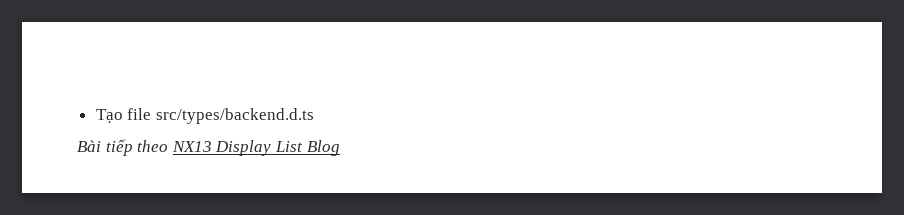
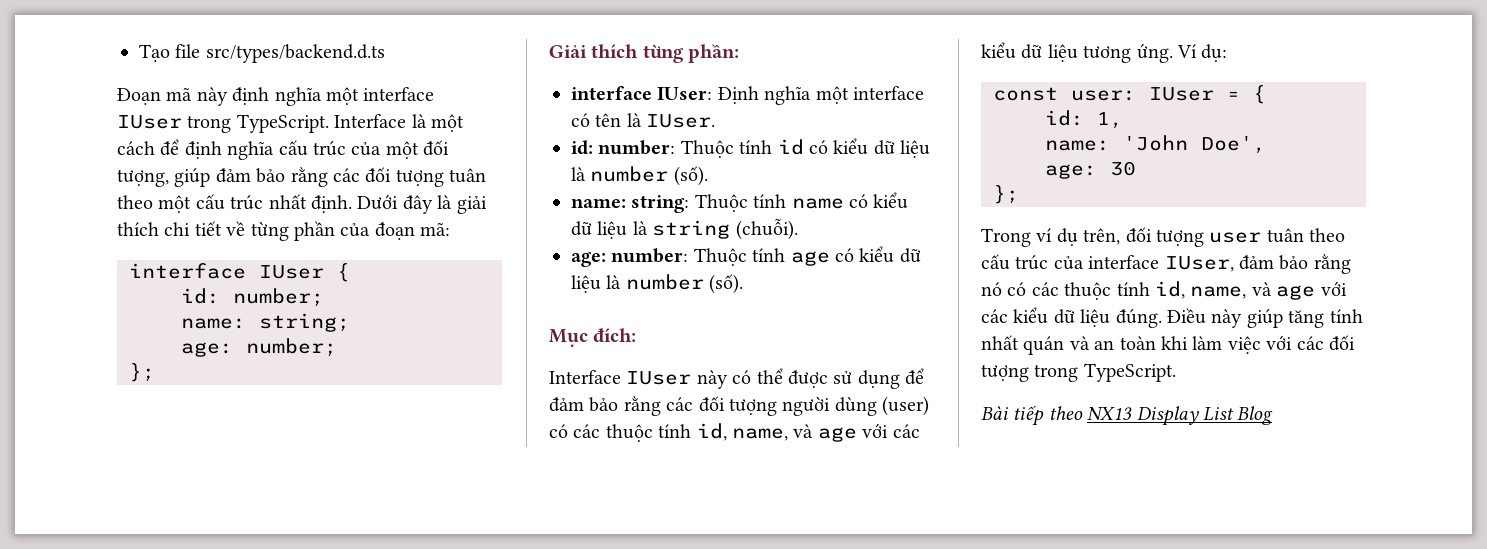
+ Đoạn mã này định nghĩa một interface IUser trong TypeScript. Interface là một cách để định nghĩa cấu trúc của một đối tượng, giúp đảm bảo rằng các đối tượng tuân theo một cấu trúc nhất định. Dưới đây là giải thích chi tiết về từng phần của đoạn mã:
+ interface IUser {
+ id: number;
+ name: string;
+ age: number;
+ };
+ Giải thích từng phần:
+ interface IUser: Định nghĩa một interface có tên là IUser.
+ id: number: Thuộc tính id có kiểu dữ liệu là number (số).
+ name: string: Thuộc tính name có kiểu dữ liệu là string (chuỗi).
+ age: number: Thuộc tính age có kiểu dữ liệu là number (số).
+ Mục đích:
+ Interface IUser này có thể được sử dụng để đảm bảo rằng các đối tượng người dùng (user) có các thuộc tính id, name, và age với các kiểu dữ liệu tương ứng. Ví dụ:
+ const user: IUser = {
+ id: 1,
+ name: 'John Doe',
+ age: 30
+ };
+ Trong ví dụ trên, đối tượng user tuân theo cấu trúc của interface IUser, đảm bảo rằng nó có các thuộc tính id, name, và age với các kiểu dữ liệu đúng. Điều này giúp tăng tính nhất quán và an toàn khi làm việc với các đối tượng trong TypeScript.

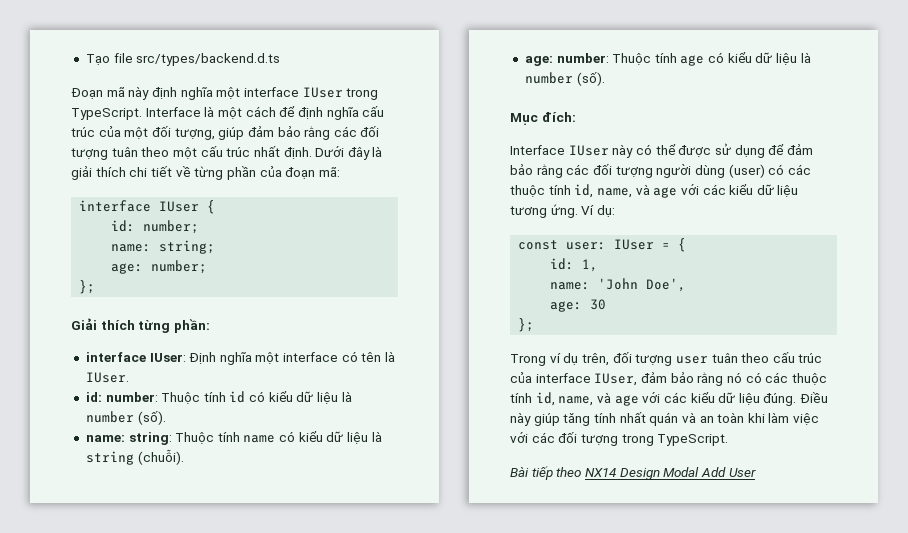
- Bài tiếp theo NX13 Display List Blog
+ Bài tiếp theo NX14 Design Modal Add User

